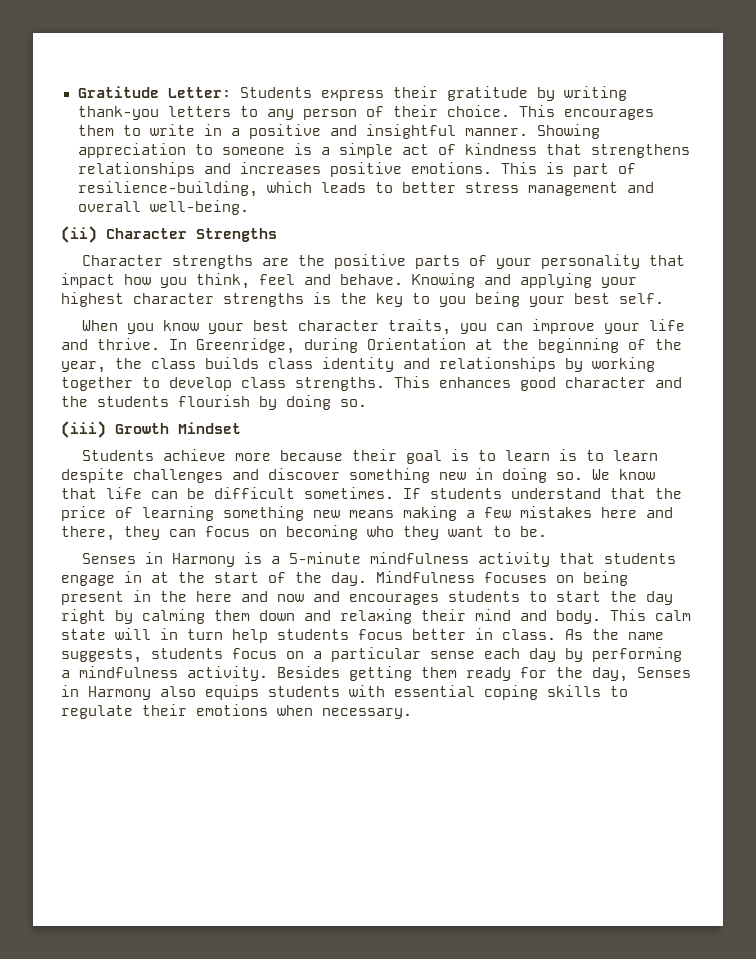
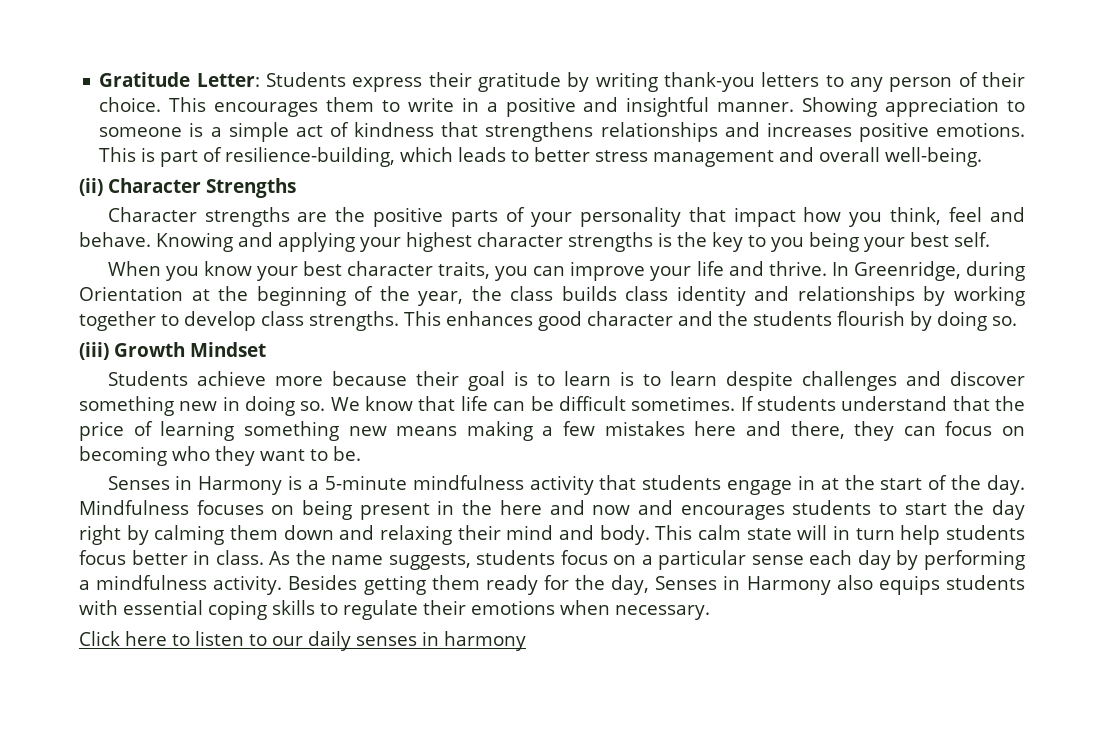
+ Click here to listen to our daily senses in harmony

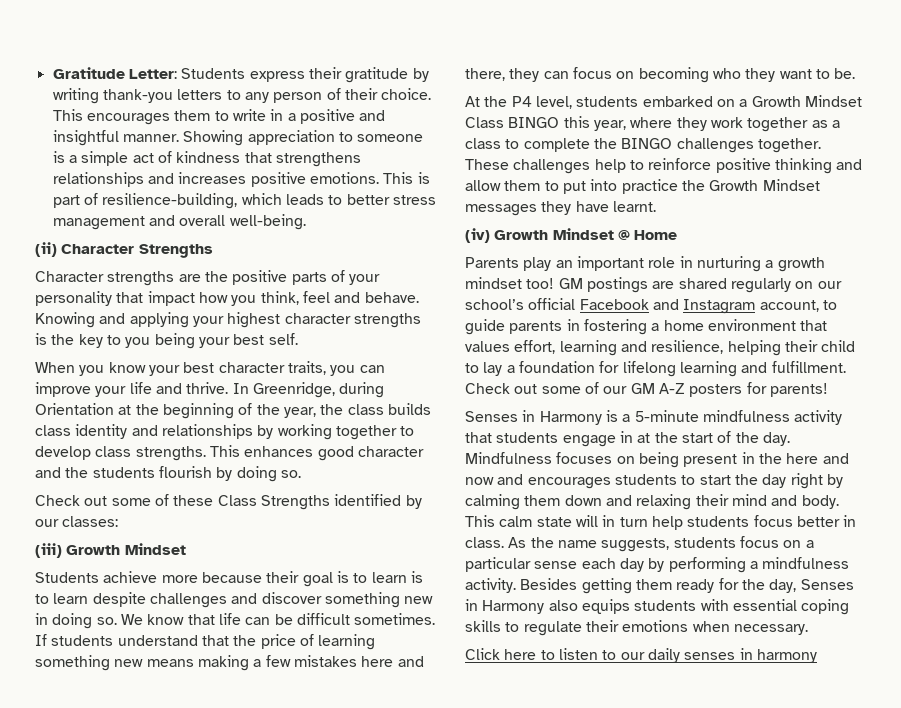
+ Check out some of these Class Strengths identified by our classes:
+ At the P4 level, students embarked on a Growth Mindset Class BINGO this year, where they work together as a class to complete the BINGO challenges together. These challenges help to reinforce positive thinking and allow them to put into practice the Growth Mindset messages they have learnt.
+ (iv) Growth Mindset @ Home
+ Parents play an important role in nurturing a growth mindset too! GM postings are shared regularly on our school’s official Facebook and Instagram account, to guide parents in fostering a home environment that values effort, learning and resilience, helping their child to lay a foundation for lifelong learning and fulfillment. Check out some of our GM A-Z posters for parents!

